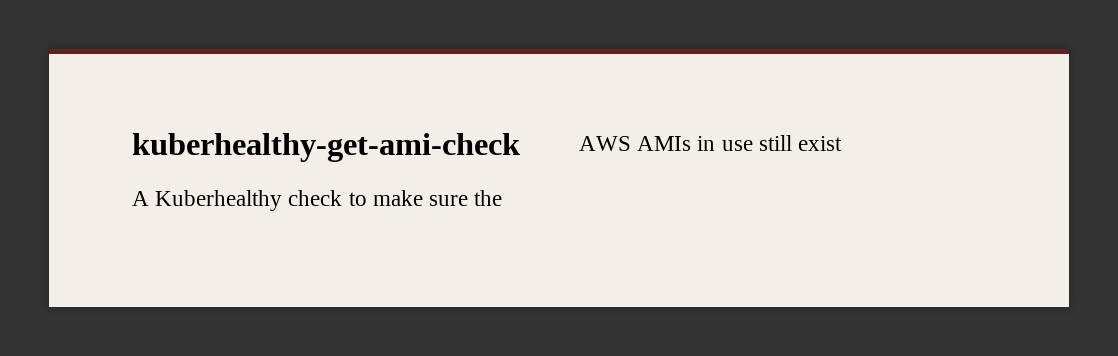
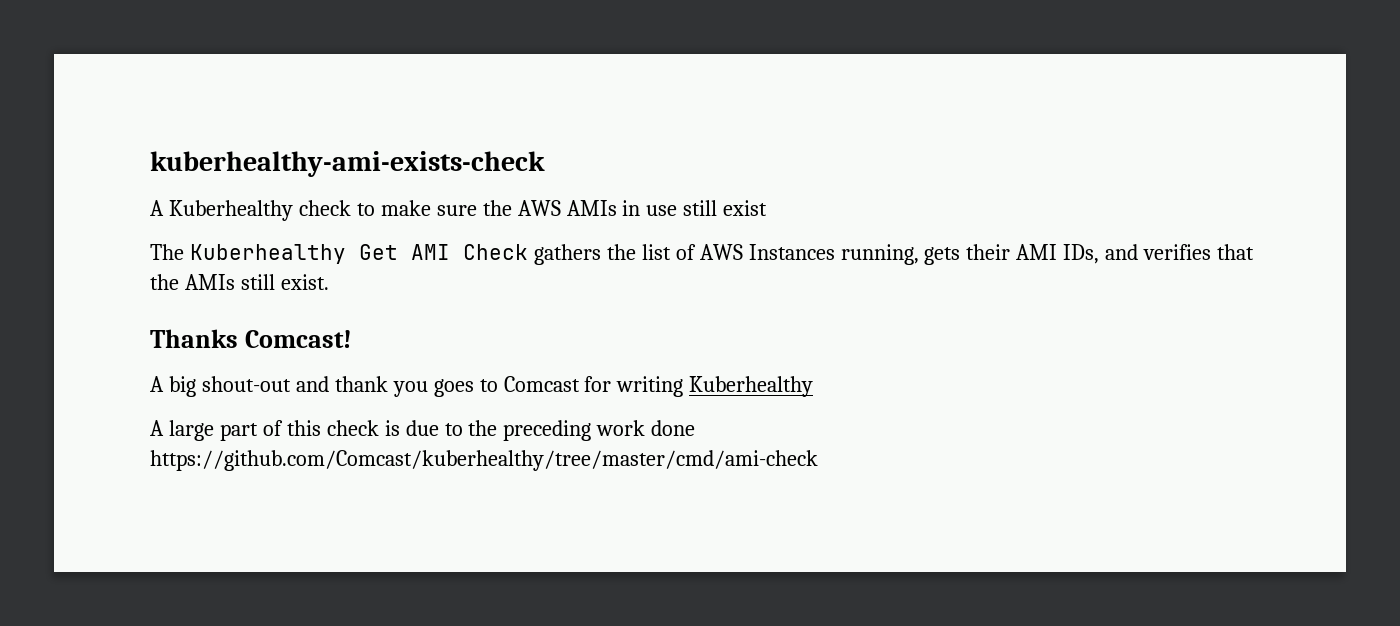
- kuberhealthy-get-ami-check
+ kuberhealthy-ami-exists-check
+ The Kuberhealthy Get AMI Check gathers the list of AWS Instances running, gets their AMI IDs, and verifies that the AMIs still exist.
+ Thanks Comcast!
+ A big shout-out and thank you goes to Comcast for writing Kuberhealthy
+ A large part of this check is due to the preceding work done https://github.com/Comcast/kuberhealthy/tree/master/cmd/ami-check

